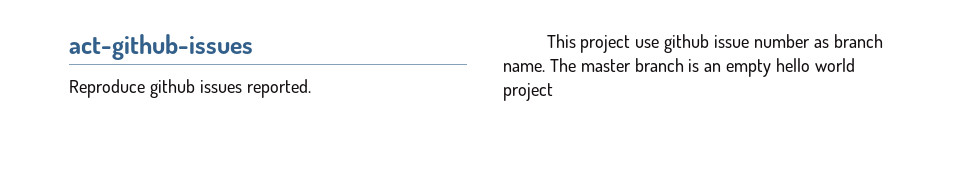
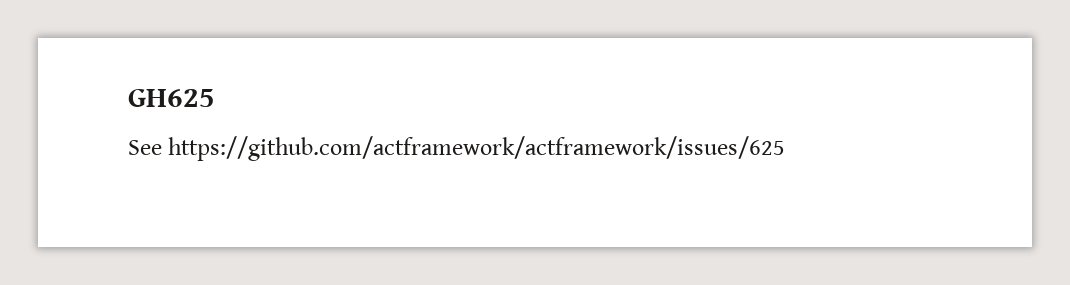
- act-github-issues
- Reproduce github issues reported.
- This project use github issue number as branch name. The master branch is an empty hello world project
+ GH625
+ See https://github.com/actframework/actframework/issues/625

